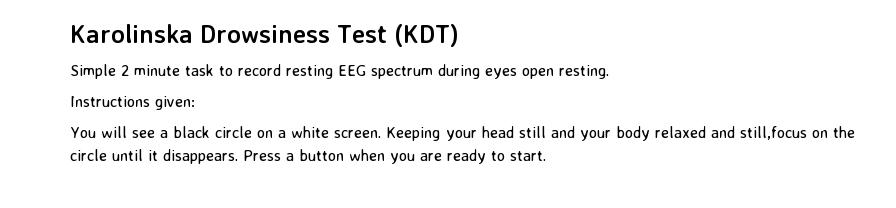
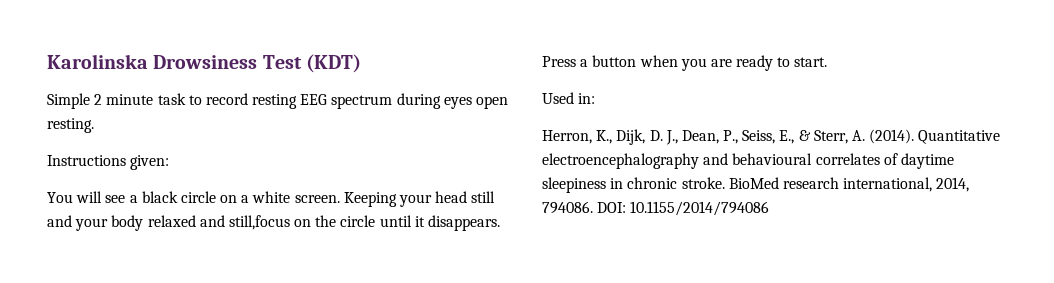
+ Used in:
+ Herron, K., Dijk, D. J., Dean, P., Seiss, E., & Sterr, A. (2014). Quantitative electroencephalography and behavioural correlates of daytime sleepiness in chronic stroke. BioMed research international, 2014, 794086. DOI: 10.1155/2014/794086

